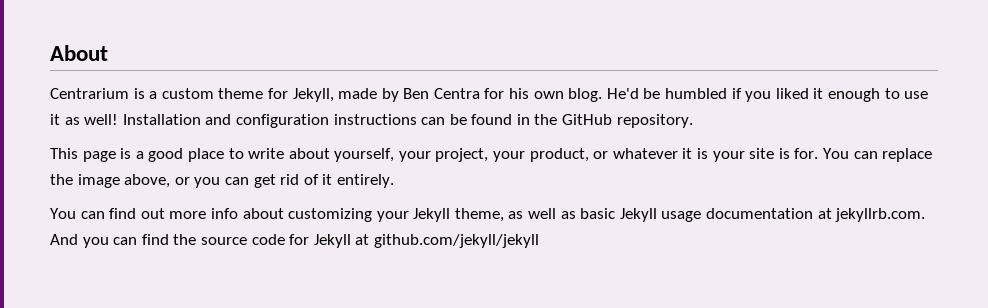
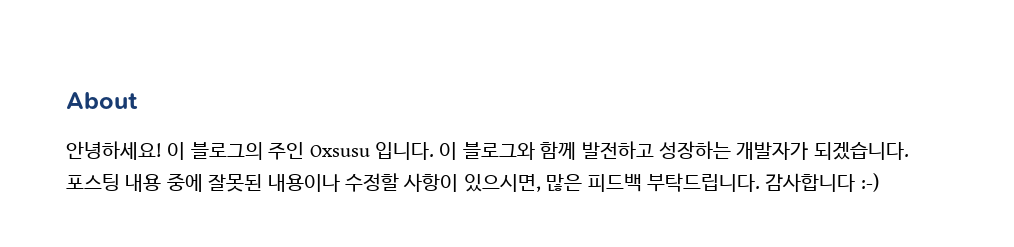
- Centrarium is a custom theme for Jekyll, made by Ben Centra for his own blog. He'd be humbled if you liked it enough to use it as well! Installation and configuration instructions can be found in the GitHub repository.
- This page is a good place to write about yourself, your project, your product, or whatever it is your site is for. You can replace the image above, or you can get rid of it entirely.
- You can find out more info about customizing your Jekyll theme, as well as basic Jekyll usage documentation at jekyllrb.com. And you can find the source code for Jekyll at github.com/jekyll/jekyll
+ 안녕하세요! 이 블로그의 주인 Oxsusu 입니다. 이 블로그와 함께 발전하고 성장하는 개발자가 되겠습니다. 포스팅 내용 중에 잘못된 내용이나 수정할 사항이 있으시면, 많은 피드백 부탁드립니다. 감사합니다 :-)

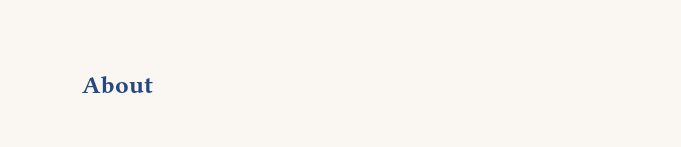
- 안녕하세요! 이 블로그의 주인 Oxsusu 입니다. 이 블로그와 함께 발전하고 성장하는 개발자가 되겠습니다. 포스팅 내용 중에 잘못된 내용이나 수정할 사항이 있으시면, 많은 피드백 부탁드립니다. 감사합니다 :-)

